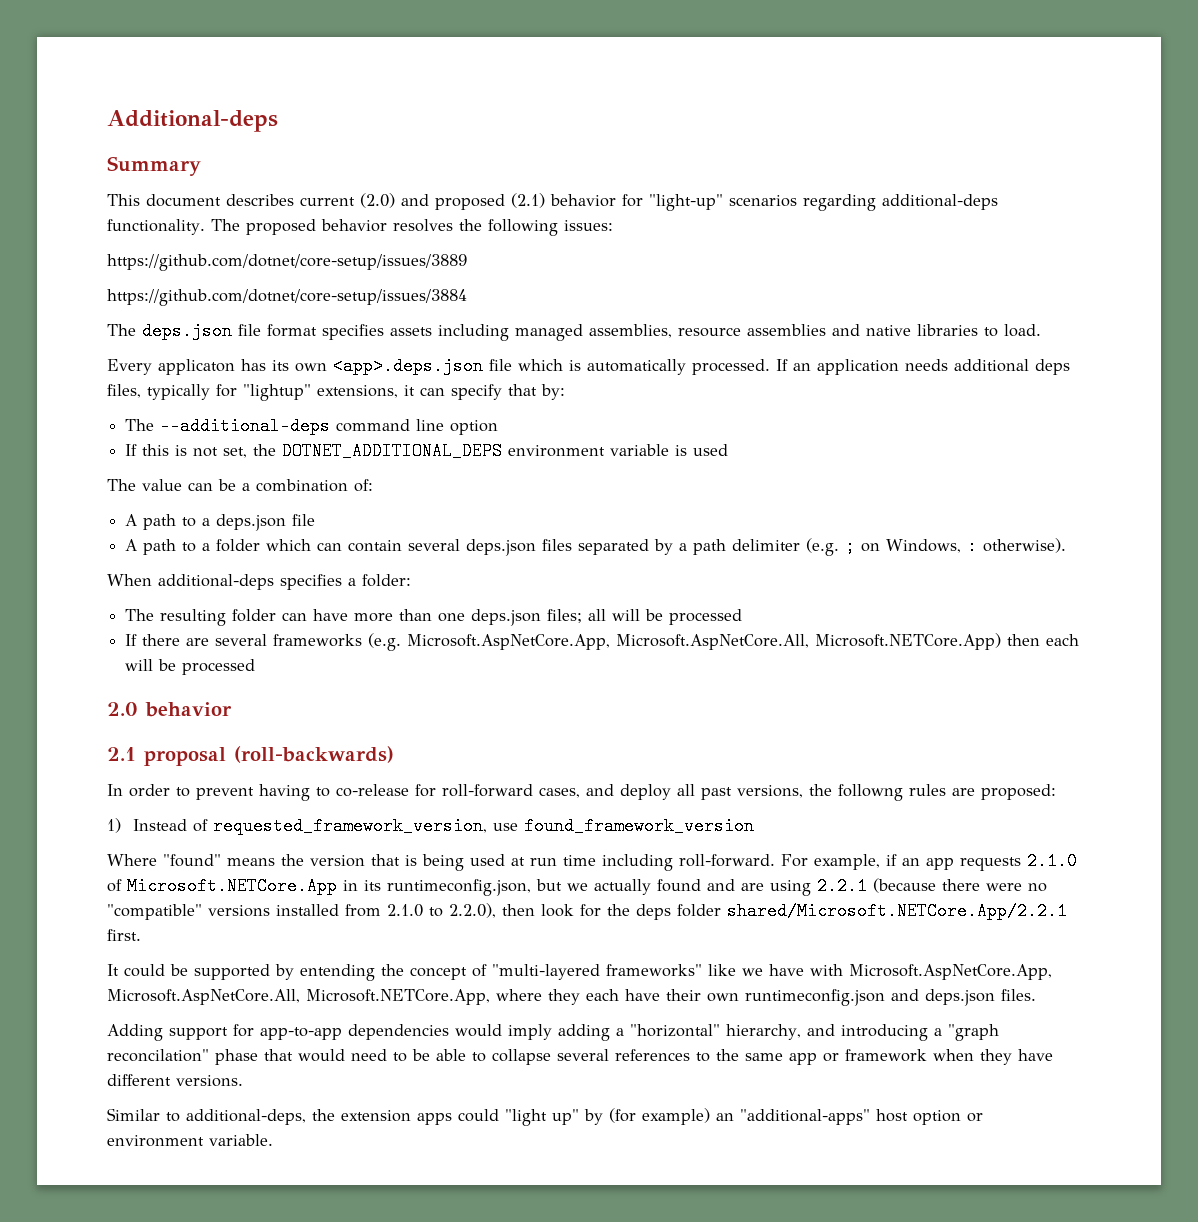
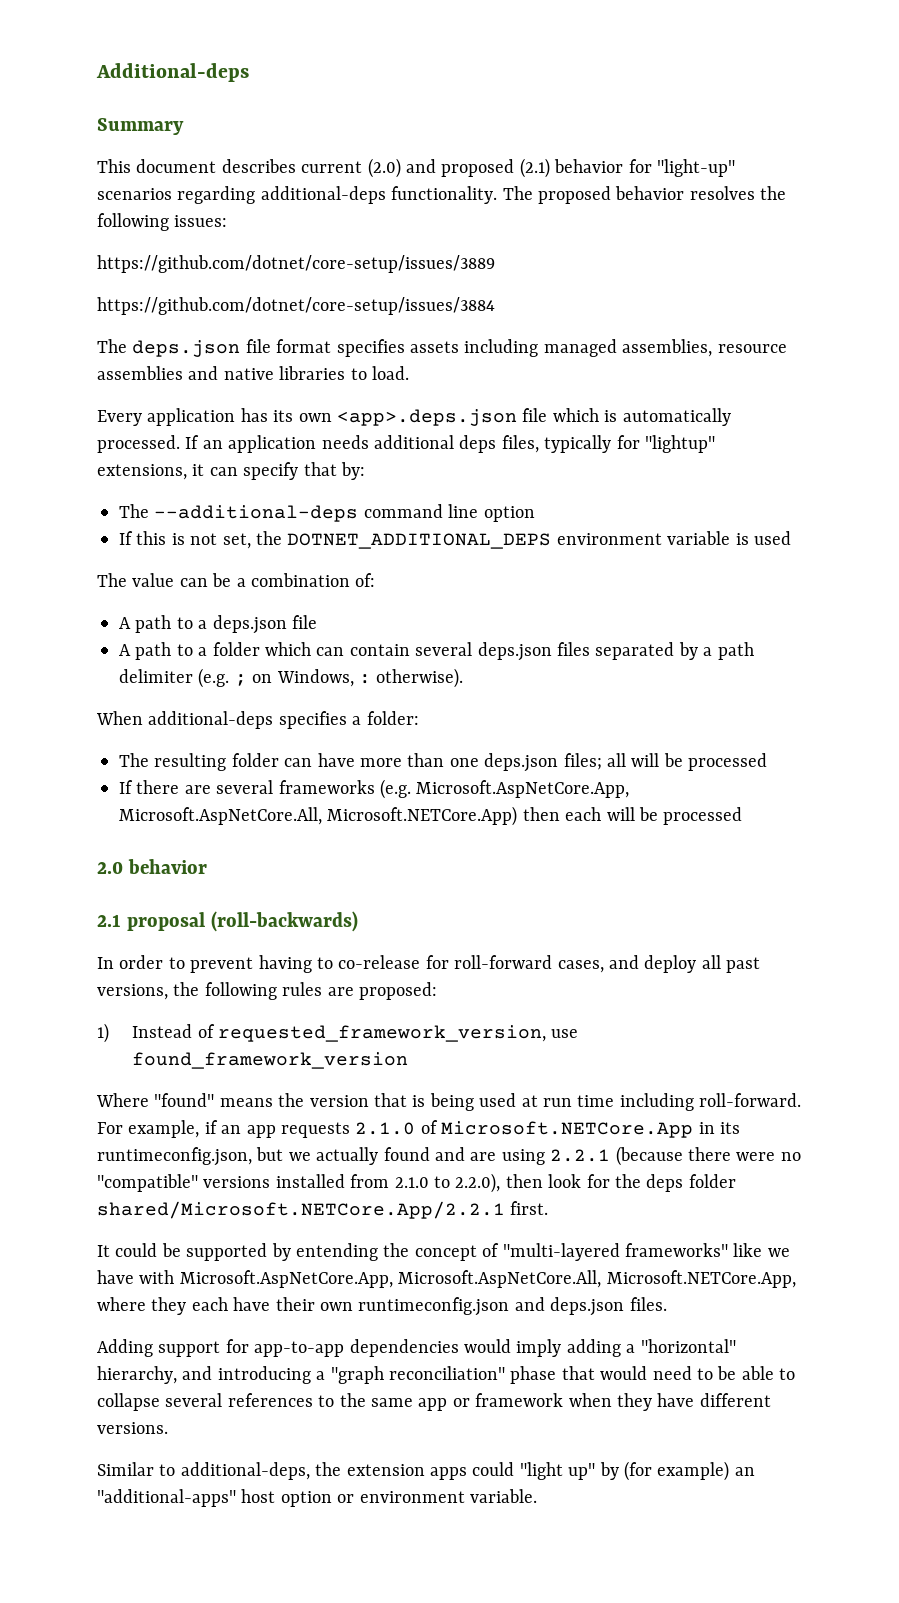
- Every applicaton has its own <app>.deps.json file which is automatically processed.
+ Every application has its own <app>.deps.json file which is automatically processed.
- In order to prevent having to co-release for roll-forward cases, and deploy all past versions, the followng rules are proposed:
+ In order to prevent having to co-release for roll-forward cases, and deploy all past versions, the following rules are proposed:
- Adding support for app-to-app dependencies would imply adding a "horizontal" hierarchy, and introducing a "graph reconcilation" phase that would need to be able to collapse several references to the same app or framework when they have different versions.
+ Adding support for app-to-app dependencies would imply adding a "horizontal" hierarchy, and introducing a "graph reconciliation" phase that would need to be able to collapse several references to the same app or framework when they have different versions.

